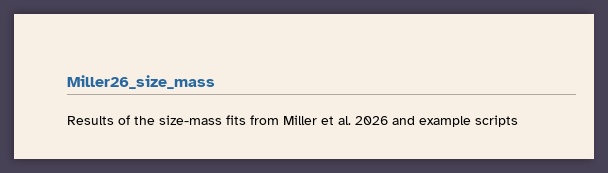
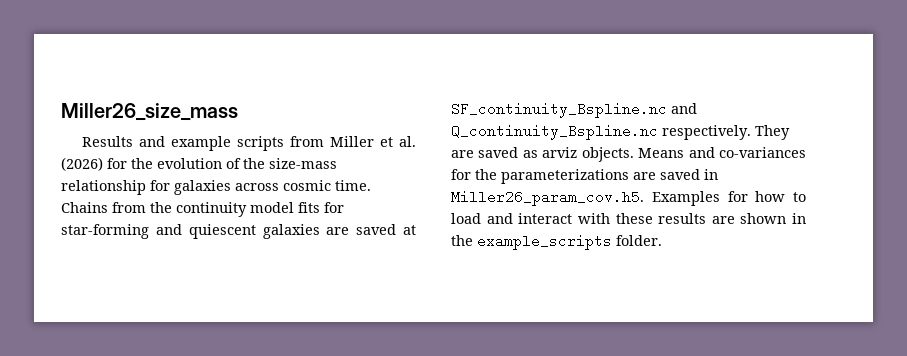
- Results of the size-mass fits from Miller et al. 2026 and example scripts
+ Results and example scripts from Miller et al. (2026) for the evolution of the size-mass relationship for galaxies across cosmic time. Chains from the continuity model fits for star-forming and quiescent galaxies are saved at SF_continuity_Bspline.nc and Q_continuity_Bspline.nc respectively. They are saved as arviz objects. Means and co-variances for the parameterizations are saved in Miller26_param_cov.h5. Examples for how to load and interact with these results are shown in the example_scripts folder.

